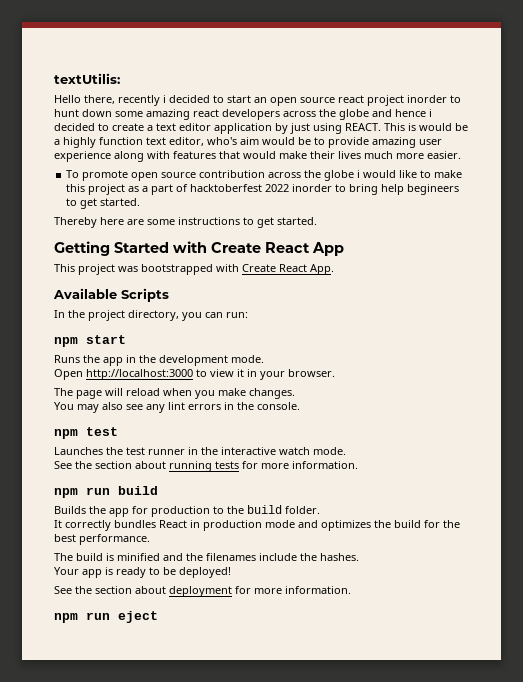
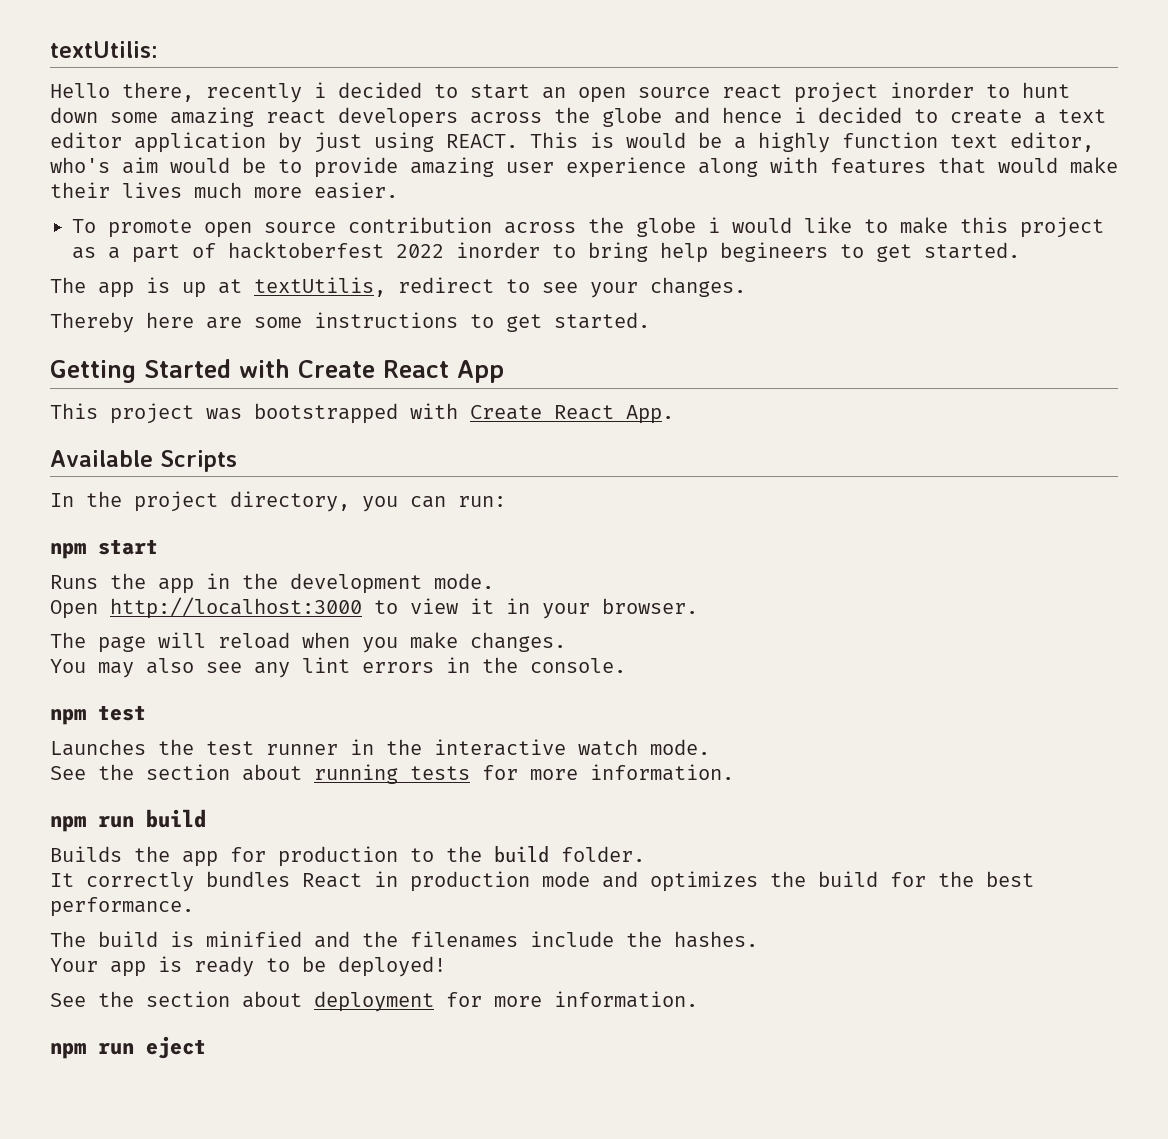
+ The app is up at textUtilis, redirect to see your changes.

